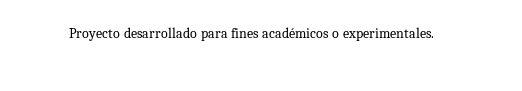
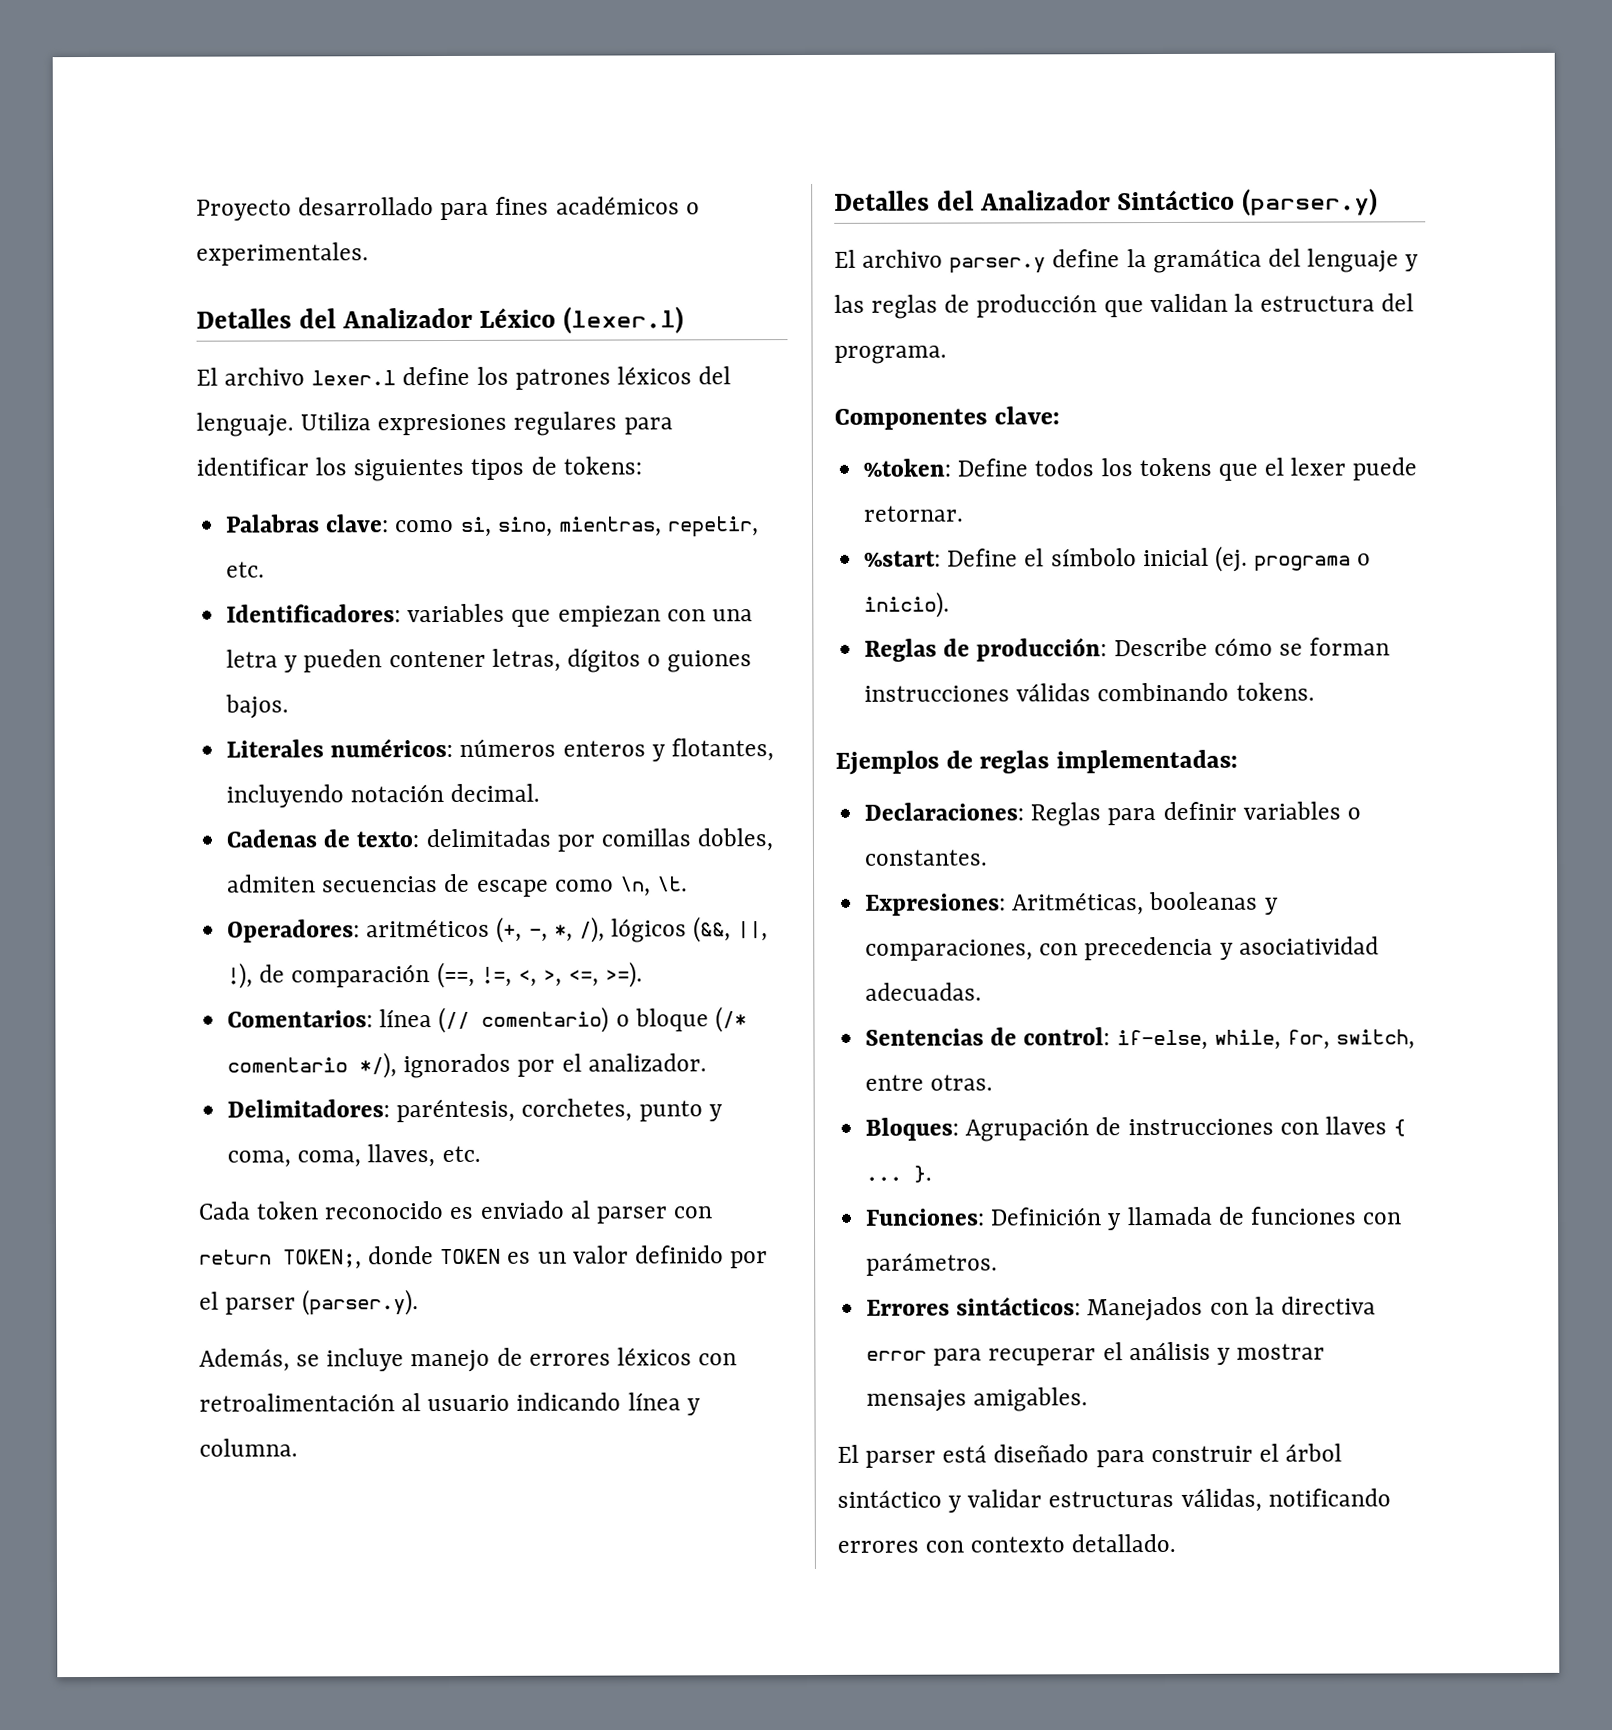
+ Detalles del Analizador Léxico (lexer.l)
+ El archivo lexer.l define los patrones léxicos del lenguaje. Utiliza expresiones regulares para identificar los siguientes tipos de tokens:
+ Palabras clave: como si, sino, mientras, repetir, etc.
+ Identificadores: variables que empiezan con una letra y pueden contener letras, dígitos o guiones bajos.
+ Literales numéricos: números enteros y flotantes, incluyendo notación decimal.
+ Cadenas de texto: delimitadas por comillas dobles, admiten secuencias de escape como \n, \t.
+ Operadores: aritméticos (+, -, *, /), lógicos (&&, ||, !), de comparación (==, !=, <, >, <=, >=).
+ Comentarios: línea (// comentario) o bloque (/* comentario */), ignorados por el analizador.
+ Delimitadores: paréntesis, corchetes, punto y coma, coma, llaves, etc.
+ Cada token reconocido es enviado al parser con return TOKEN;, donde TOKEN es un valor definido por el parser (parser.y).
+ Además, se incluye manejo de errores léxicos con retroalimentación al usuario indicando línea y columna.
+ Detalles del Analizador Sintáctico (parser.y)
+ El archivo parser.y define la gramática del lenguaje y las reglas de producción que validan la estructura del programa.
+ Componentes clave:
+ %token: Define todos los tokens que el lexer puede retornar.
+ %start: Define el símbolo inicial (ej. programa o inicio).
+ Reglas de producción: Describe cómo se forman instrucciones válidas combinando tokens.
+ Ejemplos de reglas implementadas:
+ Declaraciones: Reglas para definir variables o constantes.
+ Expresiones: Aritméticas, booleanas y comparaciones, con precedencia y asociatividad adecuadas.
+ Sentencias de control: if-else, while, for, switch, entre otras.
+ Bloques: Agrupación de instrucciones con llaves { ... }.
+ Funciones: Definición y llamada de funciones con parámetros.
+ Errores sintácticos: Manejados con la directiva error para recuperar el análisis y mostrar mensajes amigables.
+ El parser está diseñado para construir el árbol sintáctico y validar estructuras válidas, notificando errores con contexto detallado.

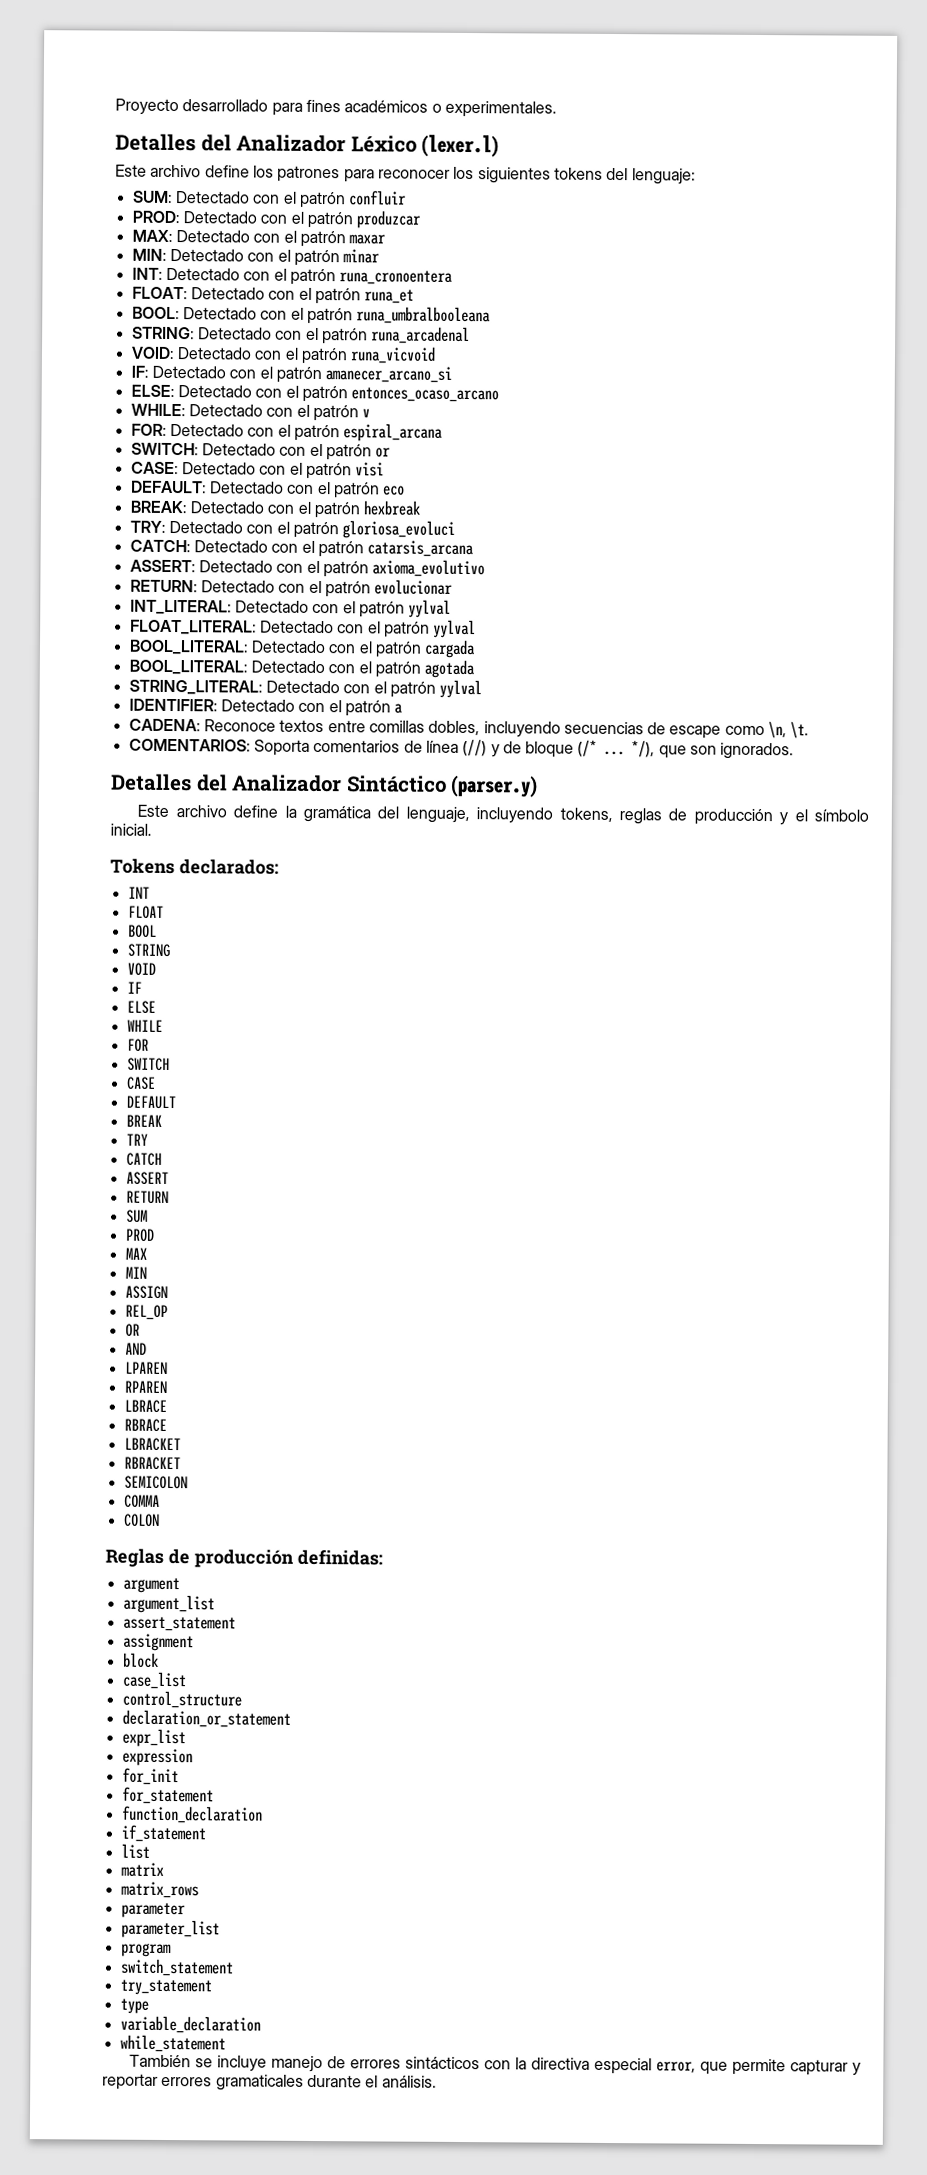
- El archivo lexer.l define los patrones léxicos del lenguaje. Utiliza expresiones regulares para identificar los siguientes tipos de tokens:
- Palabras clave: como si, sino, mientras, repetir, etc.
- Identificadores: variables que empiezan con una letra y pueden contener letras, dígitos o guiones bajos.
- Literales numéricos: números enteros y flotantes, incluyendo notación decimal.
- Cadenas de texto: delimitadas por comillas dobles, admiten secuencias de escape como \n, \t.
+ Este archivo define los patrones para reconocer los siguientes tokens del lenguaje:
+ SUM: Detectado con el patrón confluir
+ PROD: Detectado con el patrón produzcar
+ MAX: Detectado con el patrón maxar
+ MIN: Detectado con el patrón minar
+ INT: Detectado con el patrón runa_cronoentera
+ FLOAT: Detectado con el patrón runa_et
+ BOOL: Detectado con el patrón runa_umbralbooleana
+ STRING: Detectado con el patrón runa_arcadenal
+ VOID: Detectado con el patrón runa_vicvoid
+ IF: Detectado con el patrón amanecer_arcano_si
+ ELSE: Detectado con el patrón entonces_ocaso_arcano
+ WHILE: Detectado con el patrón v
+ FOR: Detectado con el patrón espiral_arcana
+ SWITCH: Detectado con el patrón or
+ CASE: Detectado con el patrón visi
+ DEFAULT: Detectado con el patrón eco
+ BREAK: Detectado con el patrón hexbreak
+ TRY: Detectado con el patrón gloriosa_evoluci
+ CATCH: Detectado con el patrón catarsis_arcana
+ ASSERT: Detectado con el patrón axioma_evolutivo
+ RETURN: Detectado con el patrón evolucionar
+ INT_LITERAL: Detectado con el patrón yylval
+ FLOAT_LITERAL: Detectado con el patrón yylval
+ BOOL_LITERAL: Detectado con el patrón cargada
+ BOOL_LITERAL: Detectado con el patrón agotada
+ STRING_LITERAL: Detectado con el patrón yylval
+ IDENTIFIER: Detectado con el patrón a
+ CADENA: Reconoce textos entre comillas dobles, incluyendo secuencias de escape como \n, \t.
- Operadores: aritméticos (+, -, *, /), lógicos (&&, ||, !), de comparación (==, !=, <, >, <=, >=).
- Comentarios: línea (// comentario) o bloque (/* comentario */), ignorados por el analizador.
- Delimitadores: paréntesis, corchetes, punto y coma, coma, llaves, etc.
- Cada token reconocido es enviado al parser con return TOKEN;, donde TOKEN es un valor definido por el parser (parser.y).
- Además, se incluye manejo de errores léxicos con retroalimentación al usuario indicando línea y columna.
+ COMENTARIOS: Soporta comentarios de línea (//) y de bloque (/* ... */), que son ignorados.
- El archivo parser.y define la gramática del lenguaje y las reglas de producción que validan la estructura del programa.
- Componentes clave:
- %token: Define todos los tokens que el lexer puede retornar.
- %start: Define el símbolo inicial (ej. programa o inicio).
- Reglas de producción: Describe cómo se forman instrucciones válidas combinando tokens.
- Ejemplos de reglas implementadas:
- Declaraciones: Reglas para definir variables o constantes.
- Expresiones: Aritméticas, booleanas y comparaciones, con precedencia y asociatividad adecuadas.
- Sentencias de control: if-else, while, for, switch, entre otras.
- Bloques: Agrupación de instrucciones con llaves { ... }.
- Funciones: Definición y llamada de funciones con parámetros.
- Errores sintácticos: Manejados con la directiva error para recuperar el análisis y mostrar mensajes amigables.
- El parser está diseñado para construir el árbol sintáctico y validar estructuras válidas, notificando errores con contexto detallado.
+ Este archivo define la gramática del lenguaje, incluyendo tokens, reglas de producción y el símbolo inicial.
+ Tokens declarados:
+ INT
+ FLOAT
+ BOOL
+ STRING
+ VOID
+ IF
+ ELSE
+ WHILE
+ FOR
+ SWITCH
+ CASE
+ DEFAULT
+ BREAK
+ TRY
+ CATCH
+ ASSERT
+ RETURN
+ SUM
+ PROD
+ MAX
+ MIN
+ ASSIGN
+ REL_OP
+ OR
+ AND
+ LPAREN
+ RPAREN
+ LBRACE
+ RBRACE
+ LBRACKET
+ RBRACKET
+ SEMICOLON
+ COMMA
+ COLON
+ Reglas de producción definidas:
+ argument
+ argument_list
+ assert_statement
+ assignment
+ block
+ case_list
+ control_structure
+ declaration_or_statement
+ expr_list
+ expression
+ for_init
+ for_statement
+ function_declaration
+ if_statement
+ list
+ matrix
+ matrix_rows
+ parameter
+ parameter_list
+ program
+ switch_statement
+ try_statement
+ type
+ variable_declaration
+ while_statement
+ También se incluye manejo de errores sintácticos con la directiva especial error, que permite capturar y reportar errores gramaticales durante el análisis.

